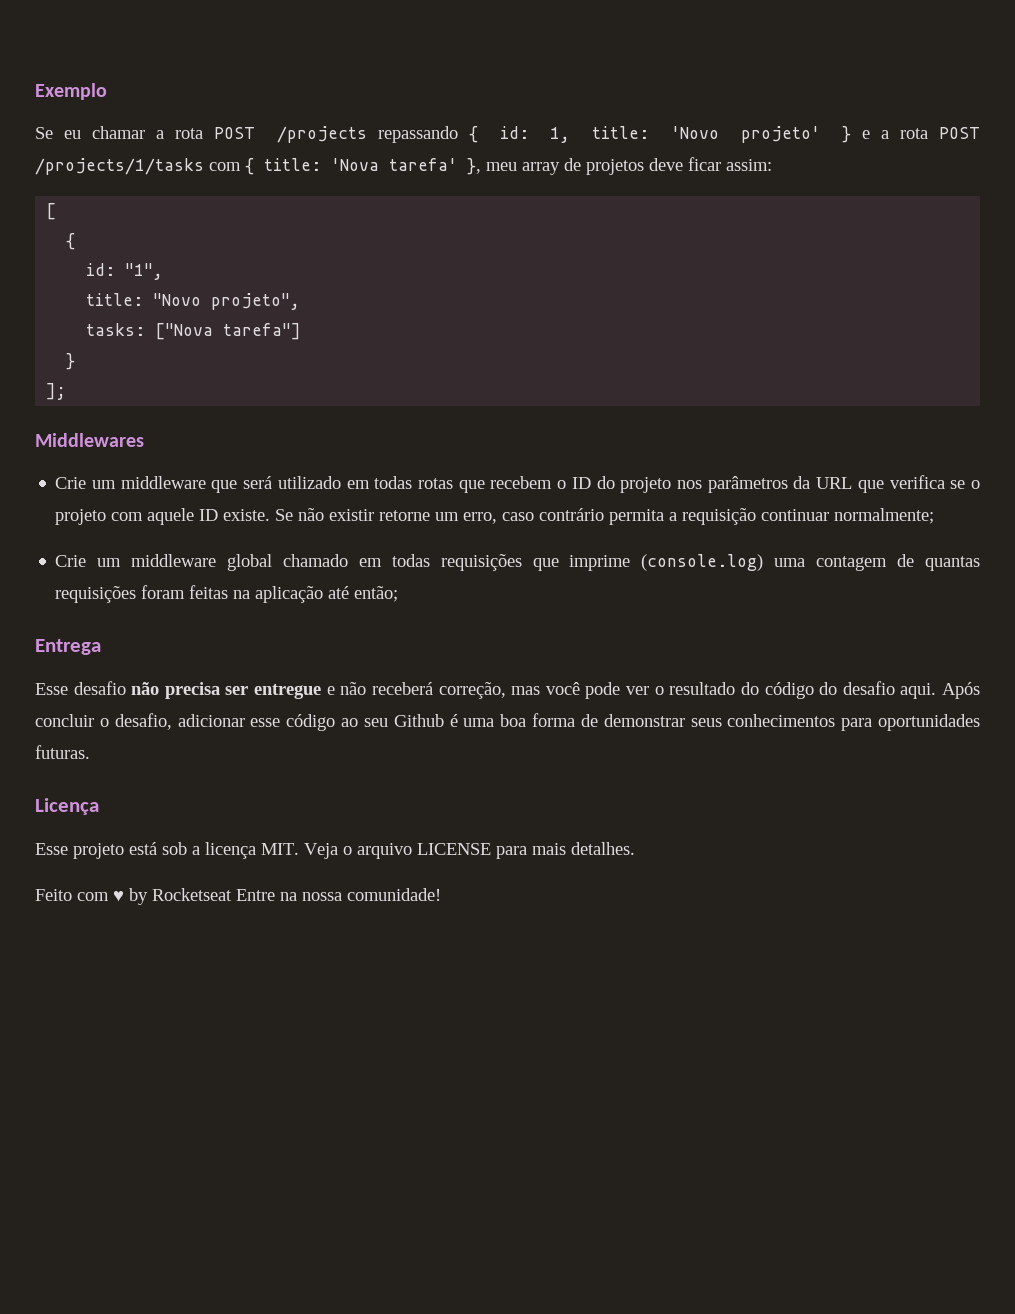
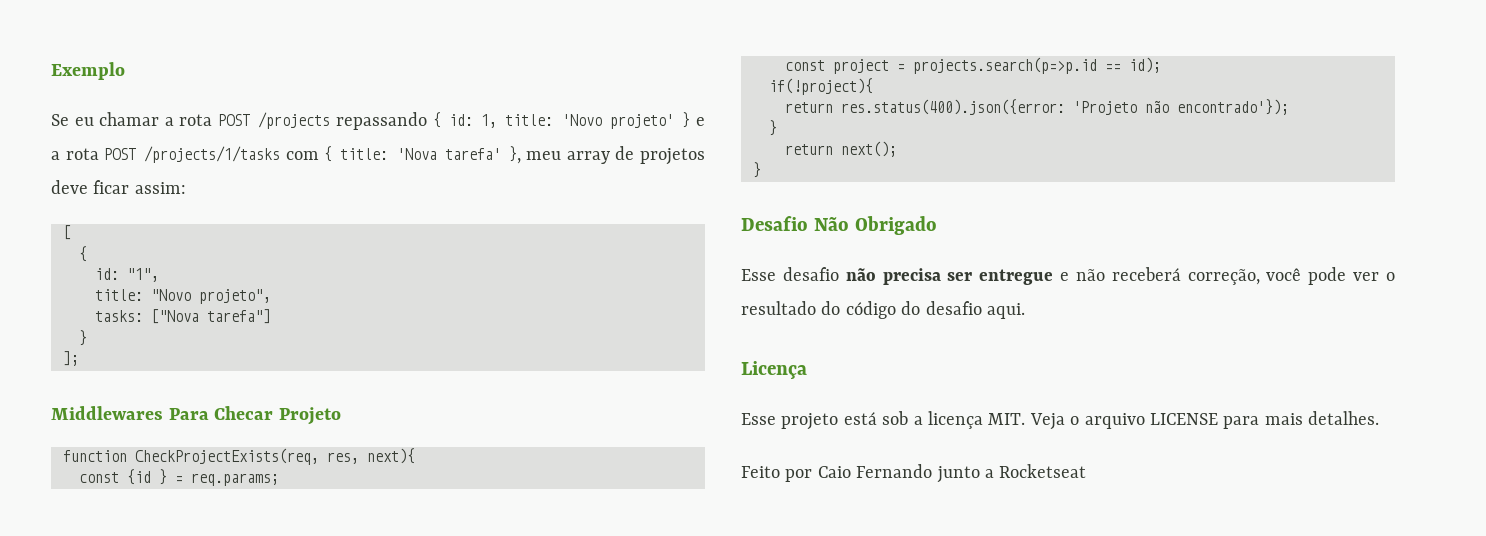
- Middlewares
- Crie um middleware que será utilizado em todas rotas que recebem o ID do projeto nos parâmetros da URL que verifica se o projeto com aquele ID existe. Se não existir retorne um erro, caso contrário permita a requisição continuar normalmente;
- Crie um middleware global chamado em todas requisições que imprime (console.log) uma contagem de quantas requisições foram feitas na aplicação até então;
- Entrega
+ Middlewares Para Checar Projeto
+ function CheckProjectExists(req, res, next){
+ const {id } = req.params;
+ const project = projects.search(p=>p.id == id);
+ if(!project){
+ return res.status(400).json({error: 'Projeto não encontrado'});
+ }
+ return next();
+ }
+ Desafio Não Obrigado
- Esse desafio não precisa ser entregue e não receberá correção, mas você pode ver o resultado do código do desafio aqui. Após concluir o desafio, adicionar esse código ao seu Github é uma boa forma de demonstrar seus conhecimentos para oportunidades futuras.
+ Esse desafio não precisa ser entregue e não receberá correção, você pode ver o resultado do código do desafio aqui.
- Feito com ♥ by Rocketseat Entre na nossa comunidade!
+ Feito por Caio Fernando junto a Rocketseat

